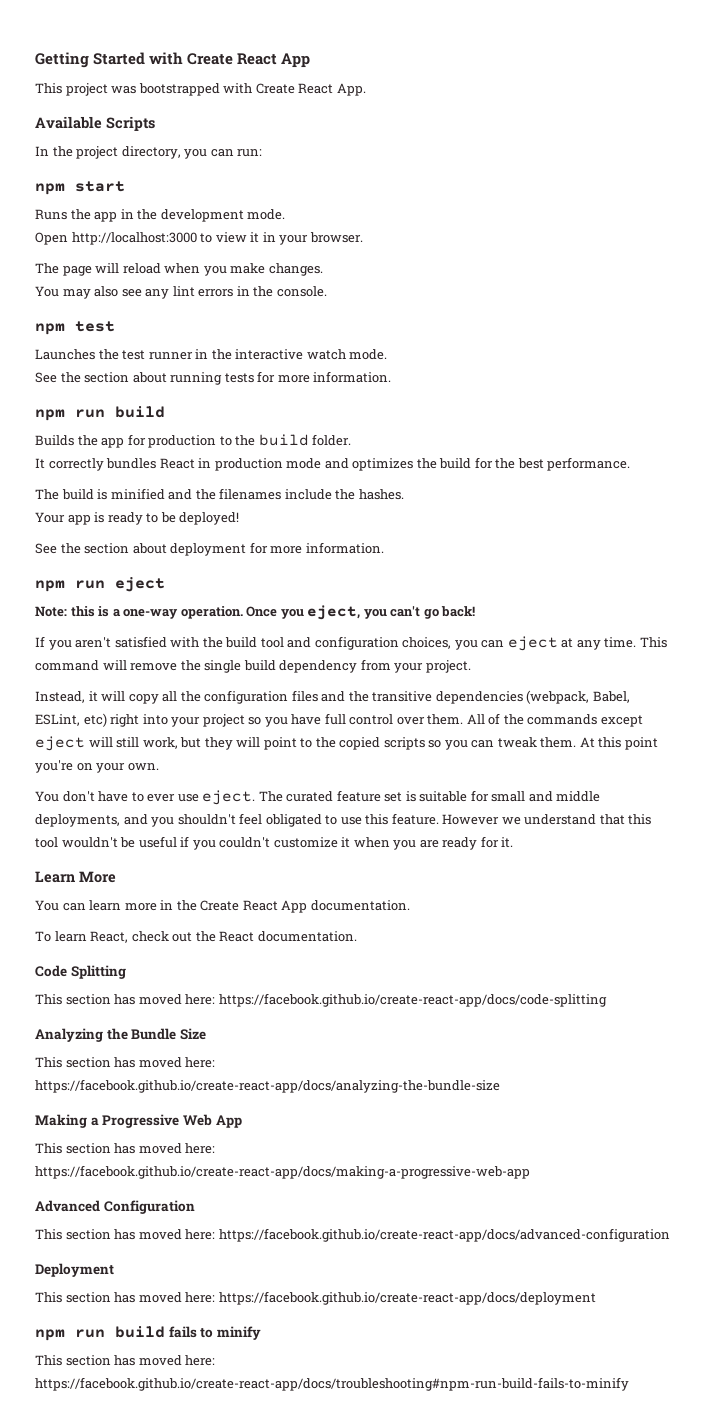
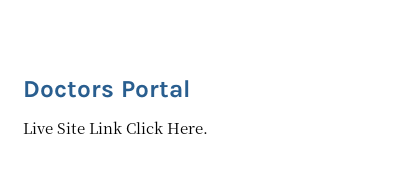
- Getting Started with Create React App
- This project was bootstrapped with Create React App.
- Available Scripts
- In the project directory, you can run:
- npm start
- Runs the app in the development mode.
- Open http://localhost:3000 to view it in your browser.
- The page will reload when you make changes.
- You may also see any lint errors in the console.
- npm test
- Launches the test runner in the interactive watch mode.
- See the section about running tests for more information.
- npm run build
- Builds the app for production to the build folder.
- It correctly bundles React in production mode and optimizes the build for the best performance.
- The build is minified and the filenames include the hashes.
- Your app is ready to be deployed!
- See the section about deployment for more information.
- npm run eject
- Note: this is a one-way operation. Once you eject, you can't go back!
- If you aren't satisfied with the build tool and configuration choices, you can eject at any time. This command will remove the single build dependency from your project.
- Instead, it will copy all the configuration files and the transitive dependencies (webpack, Babel, ESLint, etc) right into your project so you have full control over them. All of the commands except eject will still work, but they will point to the copied scripts so you can tweak them. At this point you're on your own.
- You don't have to ever use eject. The curated feature set is suitable for small and middle deployments, and you shouldn't feel obligated to use this feature. However we understand that this tool wouldn't be useful if you couldn't customize it when you are ready for it.
- Learn More
- You can learn more in the Create React App documentation.
- To learn React, check out the React documentation.
- Code Splitting
- This section has moved here: https://facebook.github.io/create-react-app/docs/code-splitting
- Analyzing the Bundle Size
- This section has moved here: https://facebook.github.io/create-react-app/docs/analyzing-the-bundle-size
- Making a Progressive Web App
- This section has moved here: https://facebook.github.io/create-react-app/docs/making-a-progressive-web-app
- Advanced Configuration
- This section has moved here: https://facebook.github.io/create-react-app/docs/advanced-configuration
- Deployment
- This section has moved here: https://facebook.github.io/create-react-app/docs/deployment
- npm run build fails to minify
- This section has moved here: https://facebook.github.io/create-react-app/docs/troubleshooting#npm-run-build-fails-to-minify
+ Doctors Portal
+ Live Site Link Click Here.

